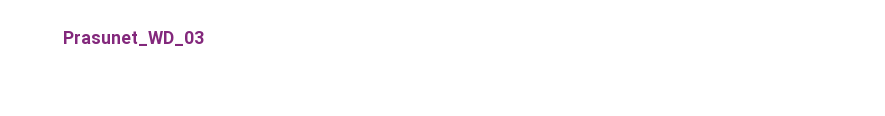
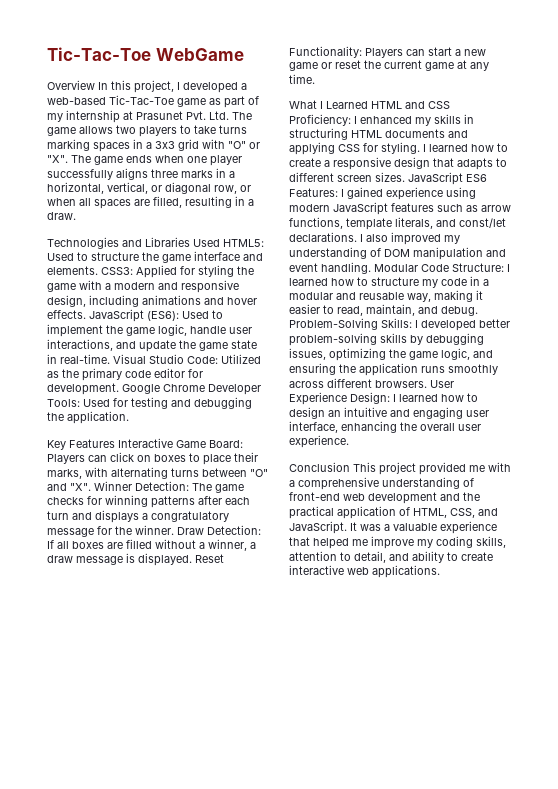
- Prasunet_WD_03
+ Tic-Tac-Toe WebGame
+ Overview In this project, I developed a web-based Tic-Tac-Toe game as part of my internship at Prasunet Pvt. Ltd. The game allows two players to take turns marking spaces in a 3x3 grid with "O" or "X". The game ends when one player successfully aligns three marks in a horizontal, vertical, or diagonal row, or when all spaces are filled, resulting in a draw.
+ Technologies and Libraries Used HTML5: Used to structure the game interface and elements. CSS3: Applied for styling the game with a modern and responsive design, including animations and hover effects. JavaScript (ES6): Used to implement the game logic, handle user interactions, and update the game state in real-time. Visual Studio Code: Utilized as the primary code editor for development. Google Chrome Developer Tools: Used for testing and debugging the application.
+ Key Features Interactive Game Board: Players can click on boxes to place their marks, with alternating turns between "O" and "X". Winner Detection: The game checks for winning patterns after each turn and displays a congratulatory message for the winner. Draw Detection: If all boxes are filled without a winner, a draw message is displayed. Reset Functionality: Players can start a new game or reset the current game at any time.
+ What I Learned HTML and CSS Proficiency: I enhanced my skills in structuring HTML documents and applying CSS for styling. I learned how to create a responsive design that adapts to different screen sizes. JavaScript ES6 Features: I gained experience using modern JavaScript features such as arrow functions, template literals, and const/let declarations. I also improved my understanding of DOM manipulation and event handling. Modular Code Structure: I learned how to structure my code in a modular and reusable way, making it easier to read, maintain, and debug. Problem-Solving Skills: I developed better problem-solving skills by debugging issues, optimizing the game logic, and ensuring the application runs smoothly across different browsers. User Experience Design: I learned how to design an intuitive and engaging user interface, enhancing the overall user experience.
+ Conclusion This project provided me with a comprehensive understanding of front-end web development and the practical application of HTML, CSS, and JavaScript. It was a valuable experience that helped me improve my coding skills, attention to detail, and ability to create interactive web applications.

